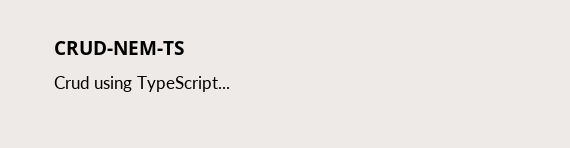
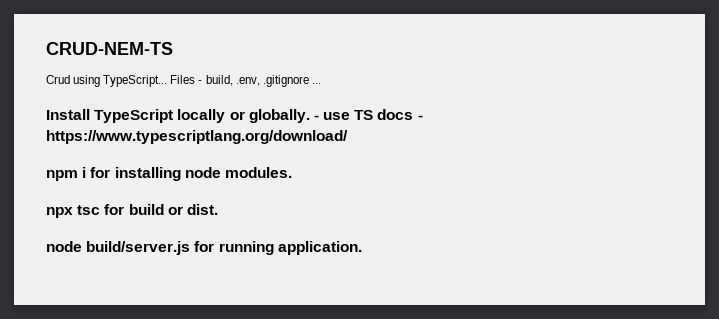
+ Files - build, .env, .gitignore ...
+ Install TypeScript locally or globally. - use TS docs - https://www.typescriptlang.org/download/
+ npm i for installing node modules.
+ npx tsc for build or dist.
+ node build/server.js for running application.

